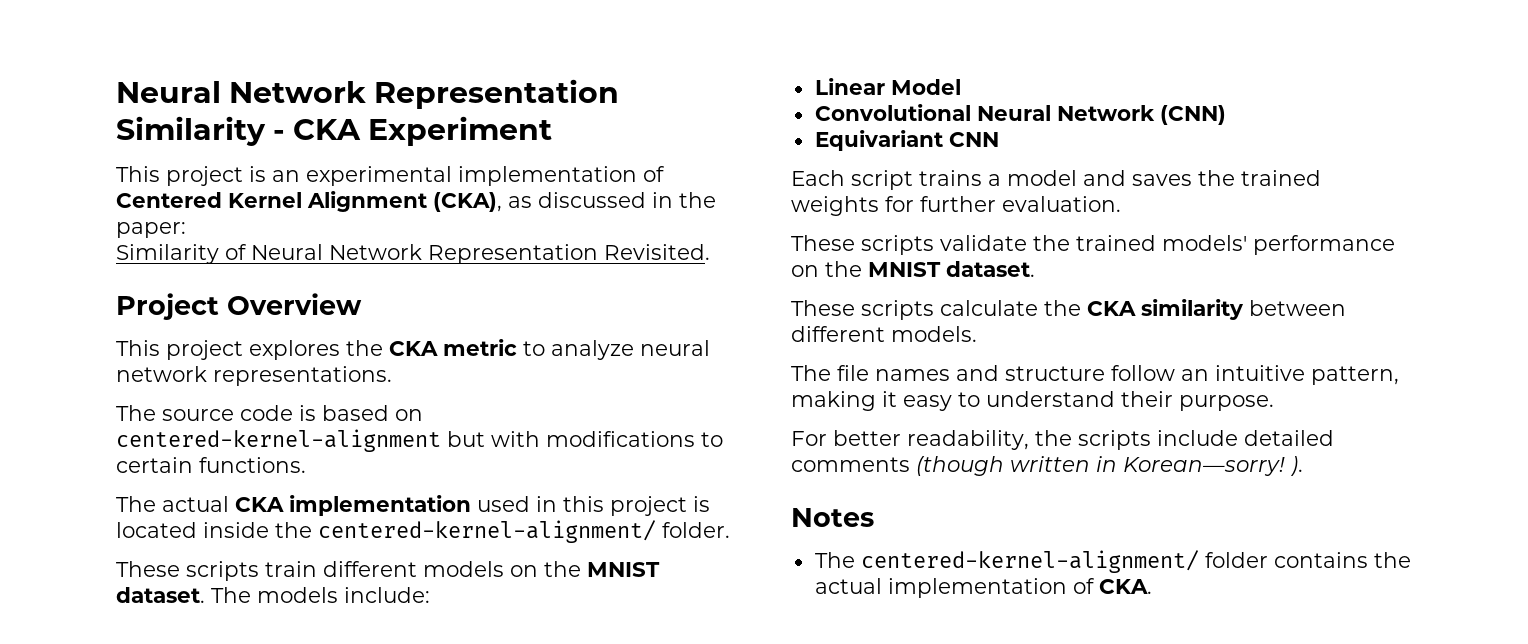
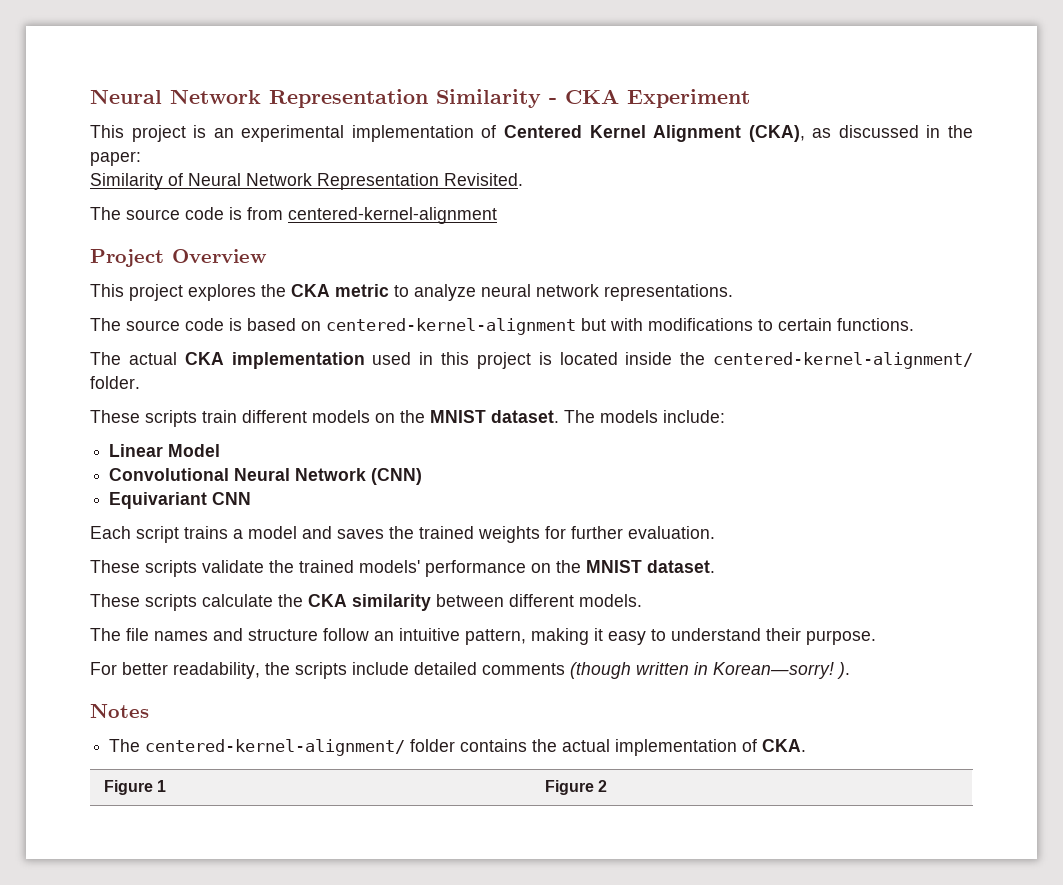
+ The source code is from centered-kernel-alignment
+ Figure 1 | Figure 2

